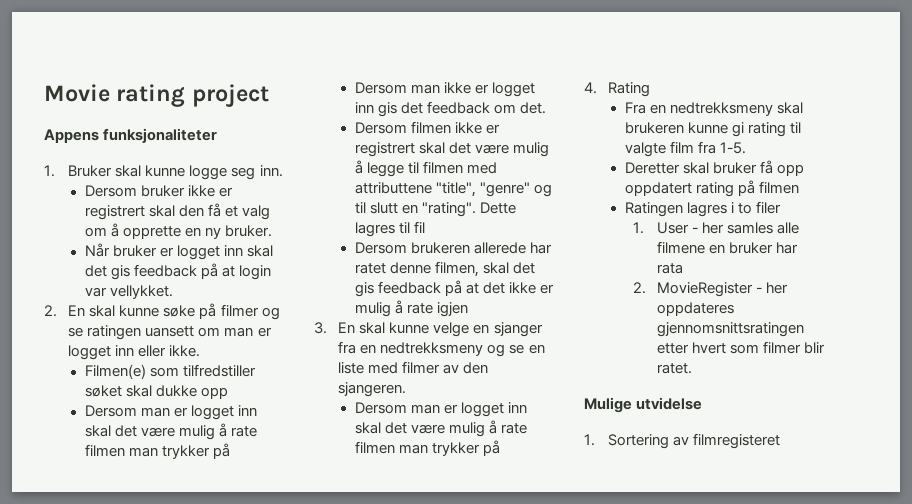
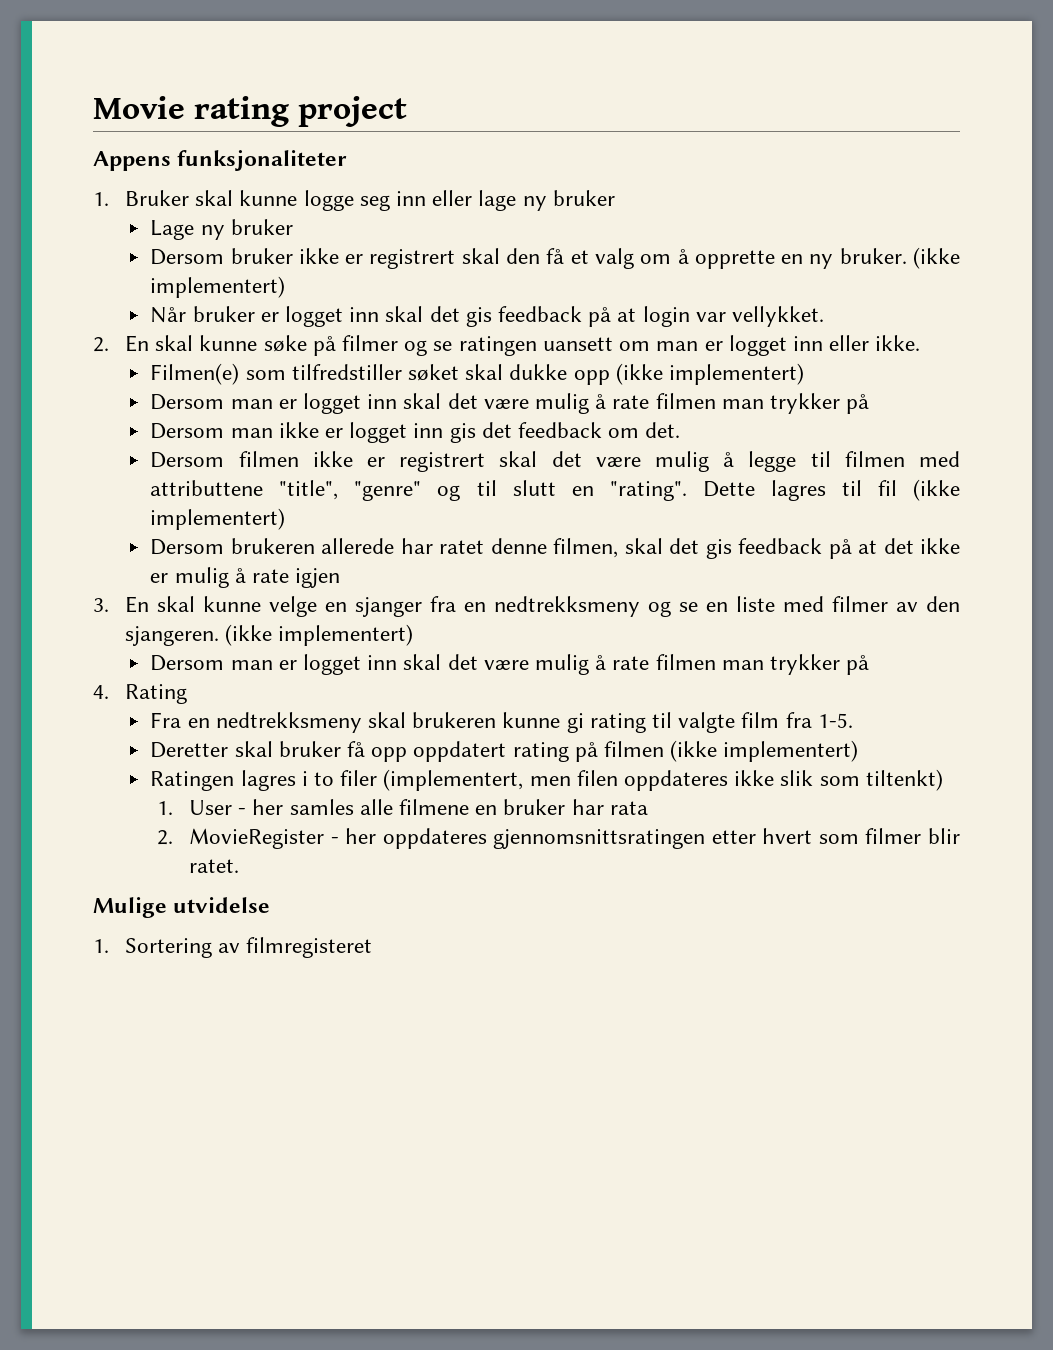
- 1. Bruker skal kunne logge seg inn.
+ 1. Bruker skal kunne logge seg inn eller lage ny bruker
+ Lage ny bruker
- Dersom bruker ikke er registrert skal den få et valg om å opprette en ny bruker.
+ Dersom bruker ikke er registrert skal den få et valg om å opprette en ny bruker. (ikke implementert)
- Filmen(e) som tilfredstiller søket skal dukke opp
+ Filmen(e) som tilfredstiller søket skal dukke opp (ikke implementert)
- Dette lagres til fil
+ Dette lagres til fil (ikke implementert)
- 3. En skal kunne velge en sjanger fra en nedtrekksmeny og se en liste med filmer av den sjangeren.
+ 3. En skal kunne velge en sjanger fra en nedtrekksmeny og se en liste med filmer av den sjangeren. (ikke implementert)
- Deretter skal bruker få opp oppdatert rating på filmen
+ Deretter skal bruker få opp oppdatert rating på filmen (ikke implementert)
- Ratingen lagres i to filer
+ Ratingen lagres i to filer (implementert, men filen oppdateres ikke slik som tiltenkt)

